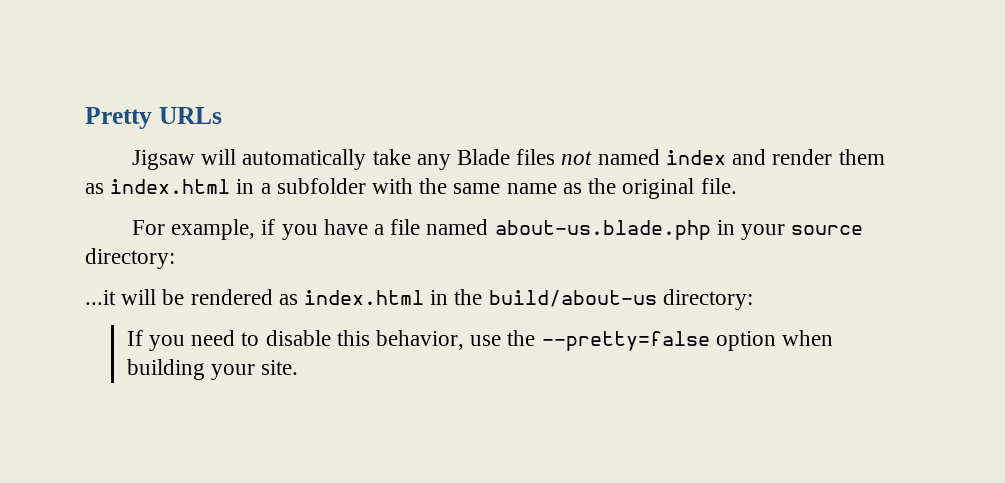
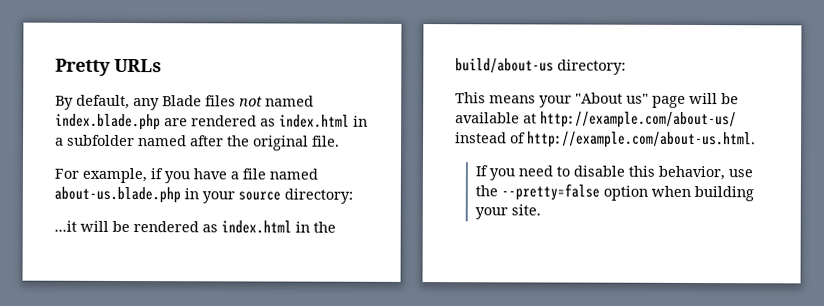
- Jigsaw will automatically take any Blade files not named index and render them as index.html in a subfolder with the same name as the original file.
+ By default, any Blade files not named index.blade.php are rendered as index.html in a subfolder named after the original file.
+ This means your "About us" page will be available at http://example.com/about-us/ instead of http://example.com/about-us.html.

